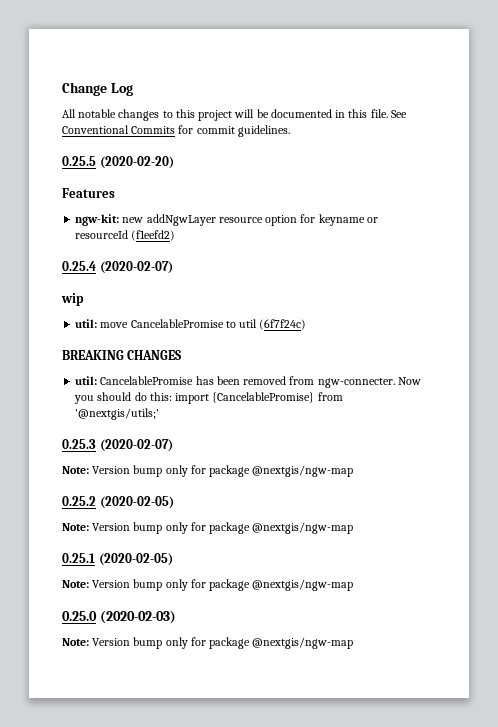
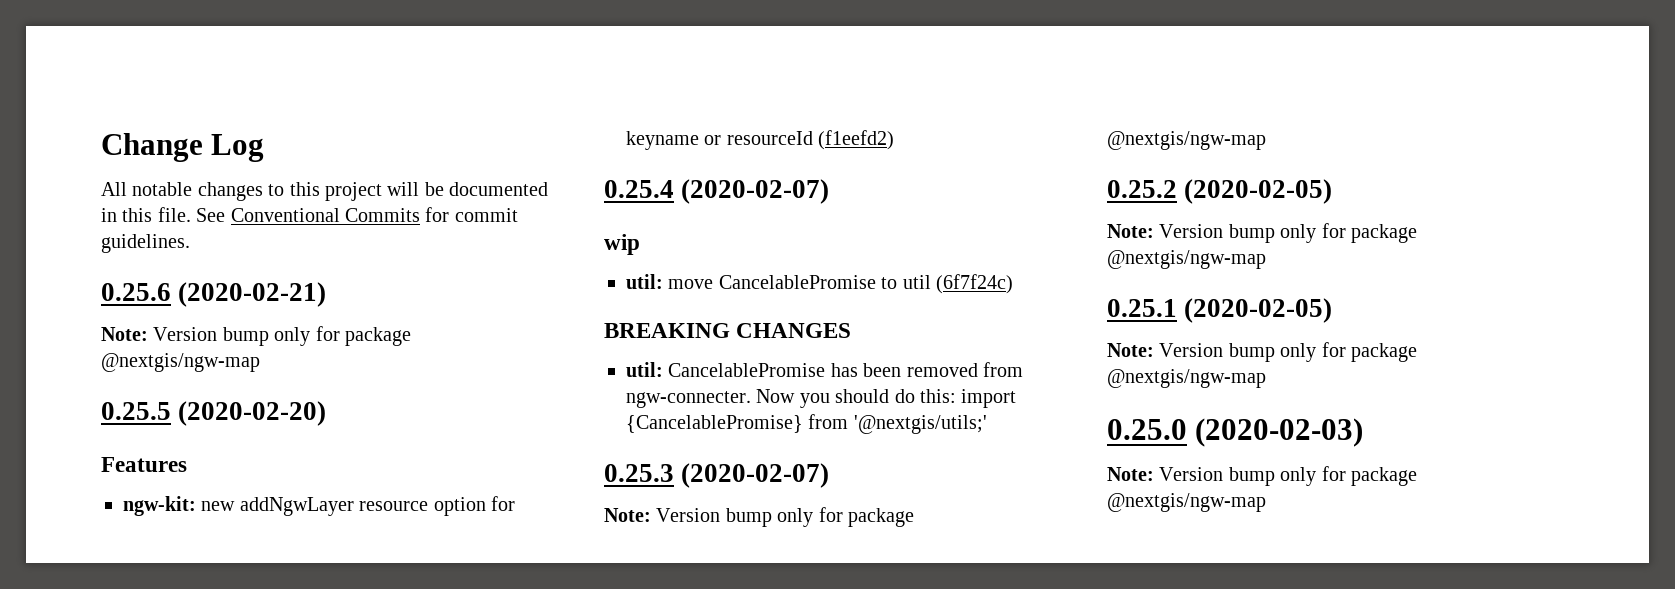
+ 0.25.6 (2020-02-21)
+ Note: Version bump only for package @nextgis/ngw-map

